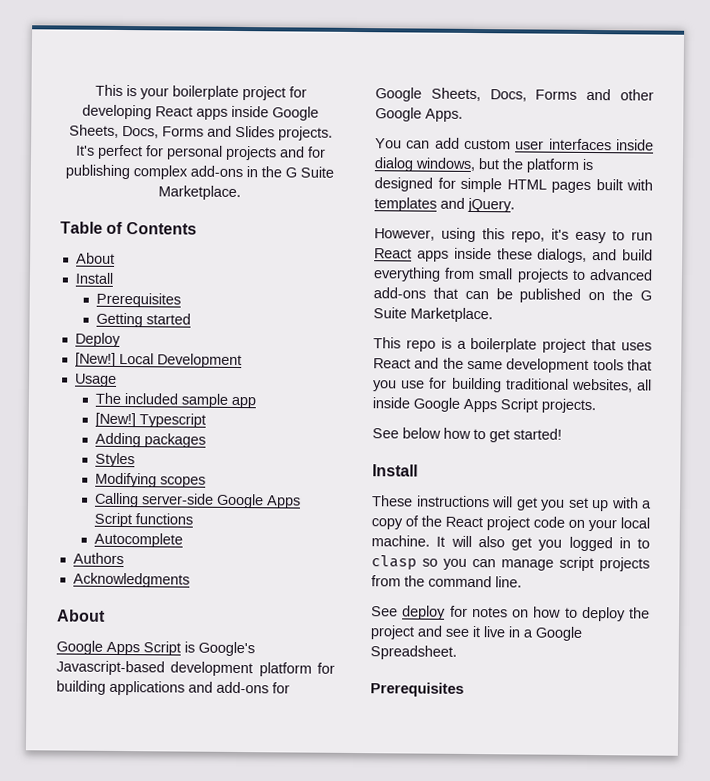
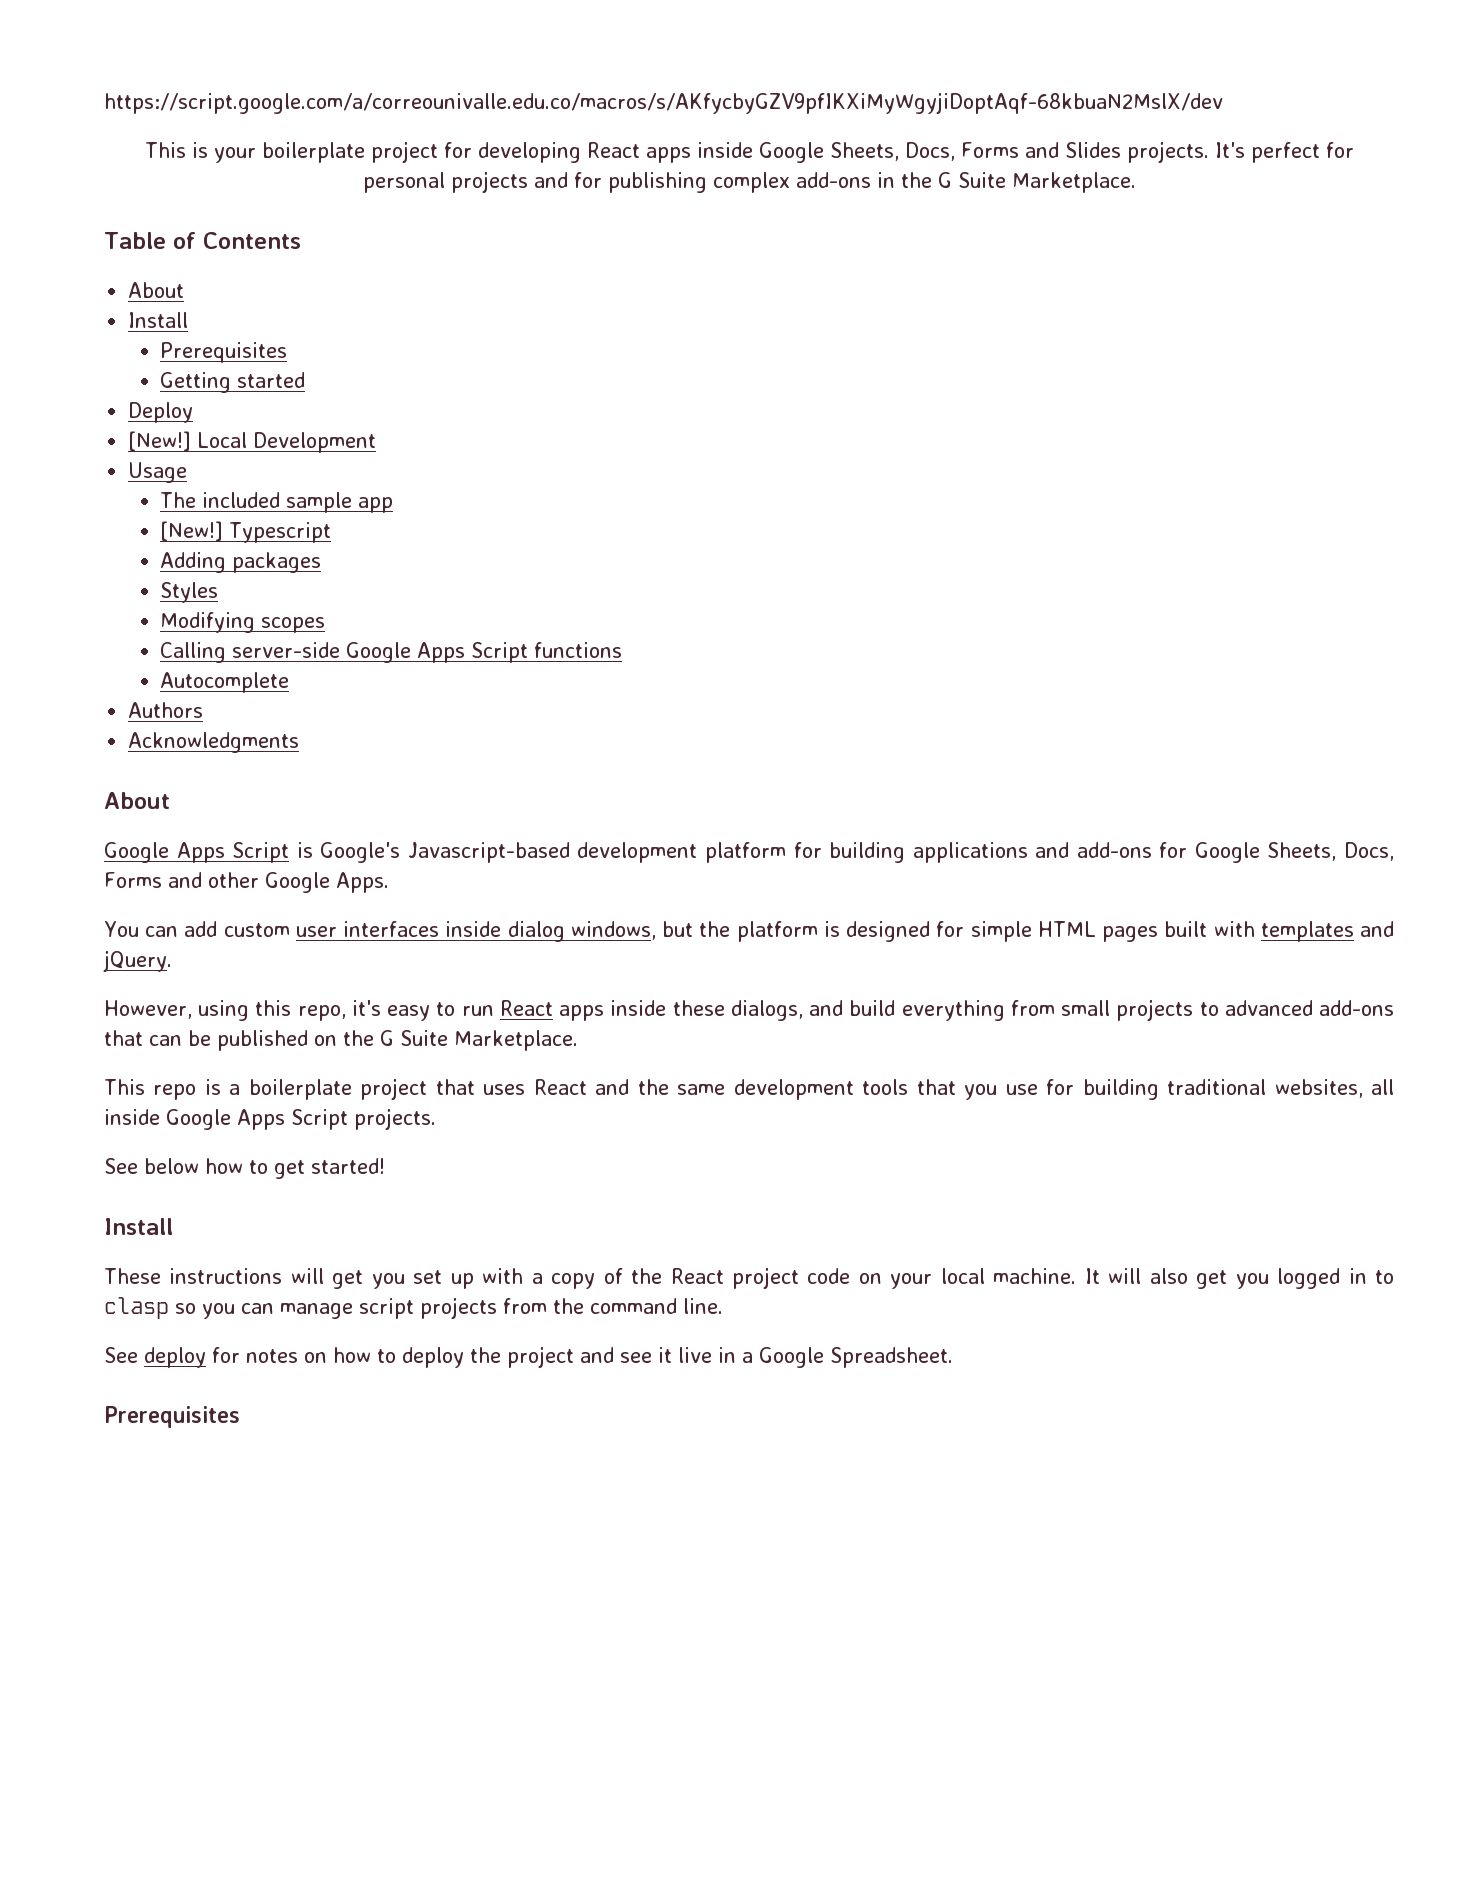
+ https://script.google.com/a/correounivalle.edu.co/macros/s/AKfycbyGZV9pfIKXiMyWgyjiDoptAqf-68kbuaN2MslX/dev

